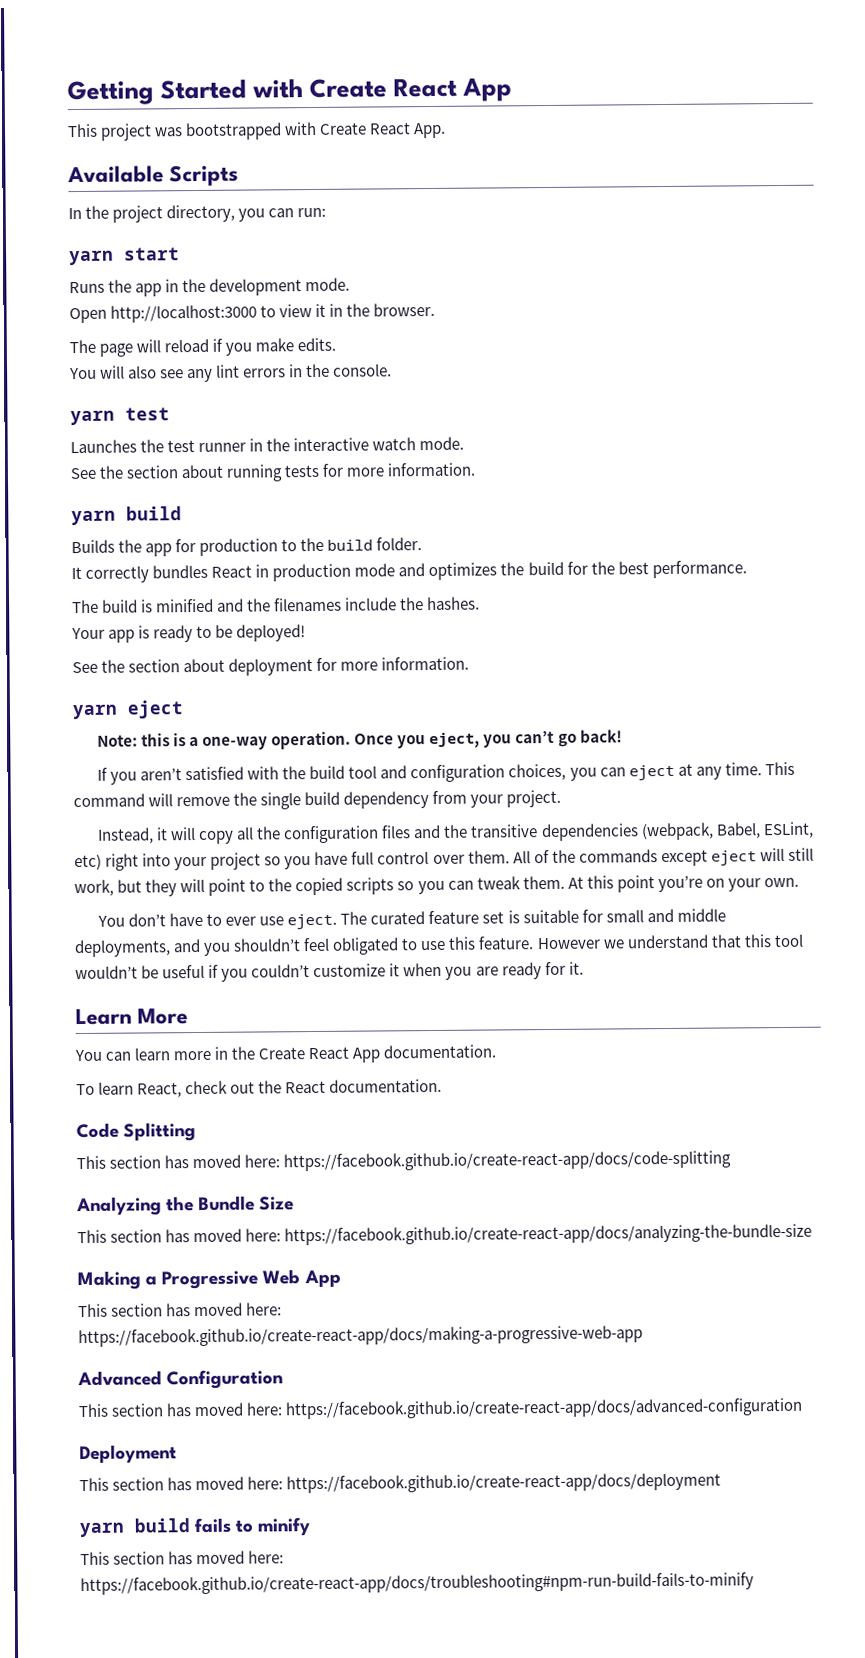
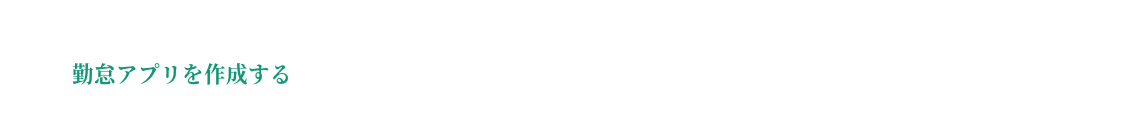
- Getting Started with Create React App
- This project was bootstrapped with Create React App.
- Available Scripts
- In the project directory, you can run:
- yarn start
- Runs the app in the development mode.
- Open http://localhost:3000 to view it in the browser.
- The page will reload if you make edits.
- You will also see any lint errors in the console.
- yarn test
- Launches the test runner in the interactive watch mode.
- See the section about running tests for more information.
- yarn build
- Builds the app for production to the build folder.
- It correctly bundles React in production mode and optimizes the build for the best performance.
- The build is minified and the filenames include the hashes.
- Your app is ready to be deployed!
- See the section about deployment for more information.
- yarn eject
- Note: this is a one-way operation. Once you eject, you can’t go back!
- If you aren’t satisfied with the build tool and configuration choices, you can eject at any time. This command will remove the single build dependency from your project.
- Instead, it will copy all the configuration files and the transitive dependencies (webpack, Babel, ESLint, etc) right into your project so you have full control over them. All of the commands except eject will still work, but they will point to the copied scripts so you can tweak them. At this point you’re on your own.
- You don’t have to ever use eject. The curated feature set is suitable for small and middle deployments, and you shouldn’t feel obligated to use this feature. However we understand that this tool wouldn’t be useful if you couldn’t customize it when you are ready for it.
- Learn More
- You can learn more in the Create React App documentation.
- To learn React, check out the React documentation.
- Code Splitting
- This section has moved here: https://facebook.github.io/create-react-app/docs/code-splitting
- Analyzing the Bundle Size
- This section has moved here: https://facebook.github.io/create-react-app/docs/analyzing-the-bundle-size
- Making a Progressive Web App
- This section has moved here: https://facebook.github.io/create-react-app/docs/making-a-progressive-web-app
- Advanced Configuration
- This section has moved here: https://facebook.github.io/create-react-app/docs/advanced-configuration
- Deployment
- This section has moved here: https://facebook.github.io/create-react-app/docs/deployment
- yarn build fails to minify
- This section has moved here: https://facebook.github.io/create-react-app/docs/troubleshooting#npm-run-build-fails-to-minify
+ 勤怠アプリを作成する

